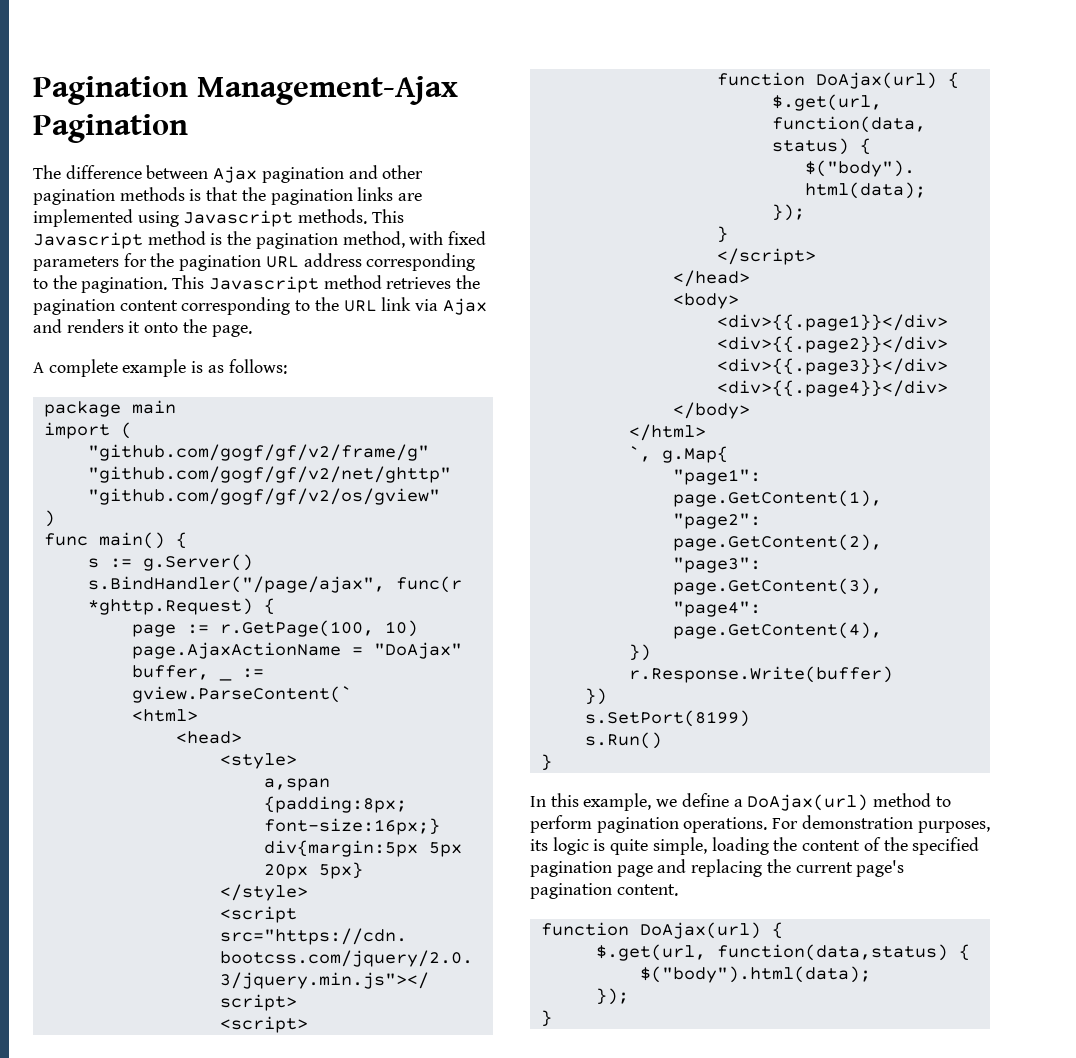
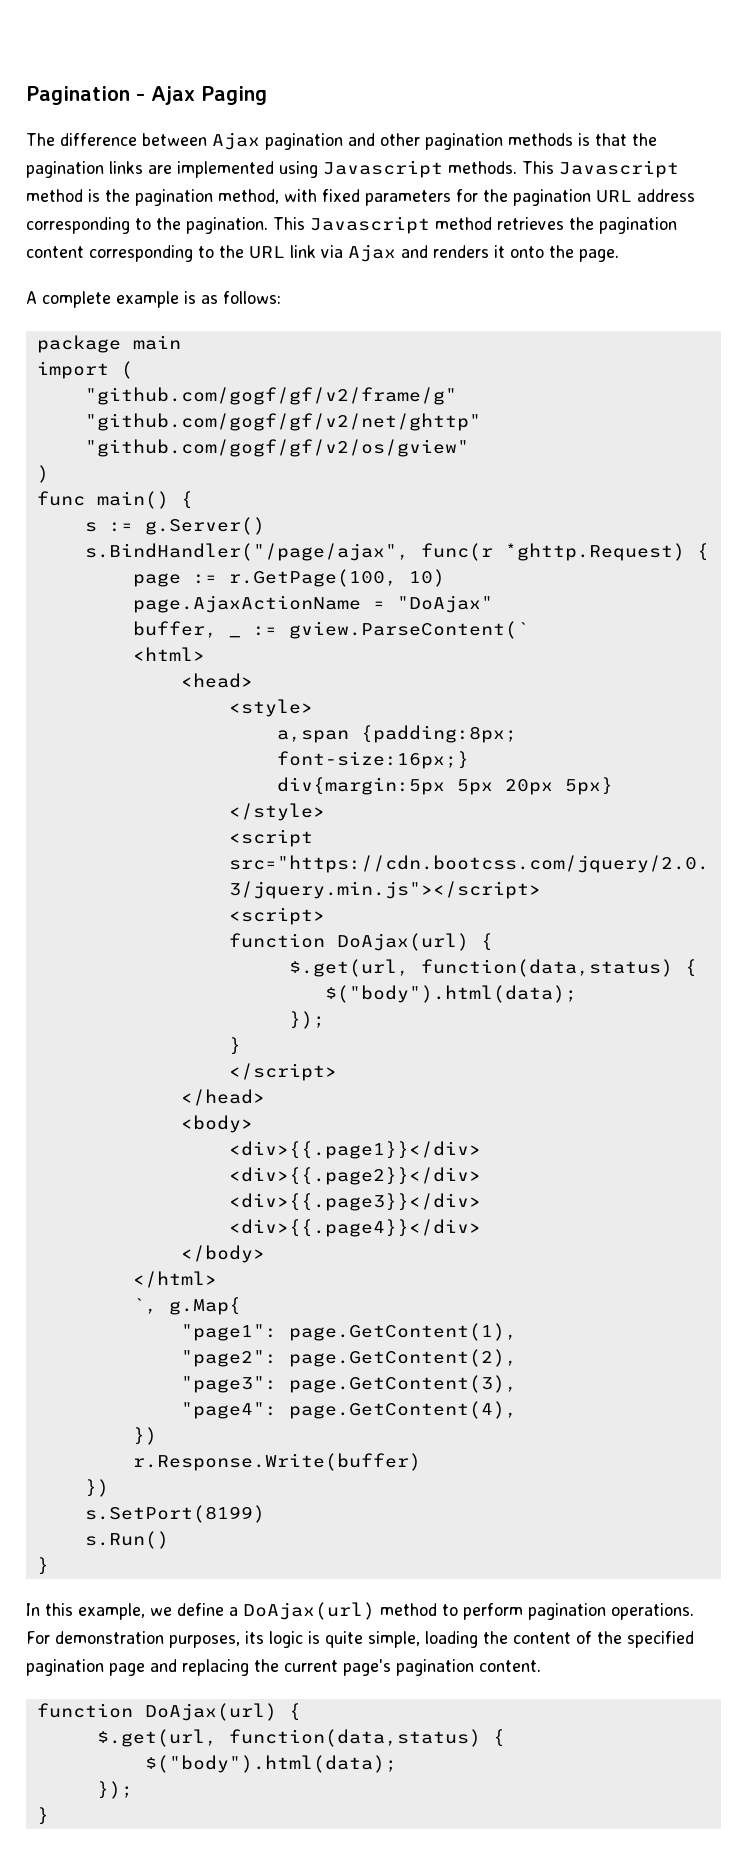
- Pagination Management-Ajax Pagination
+ Pagination - Ajax Paging

